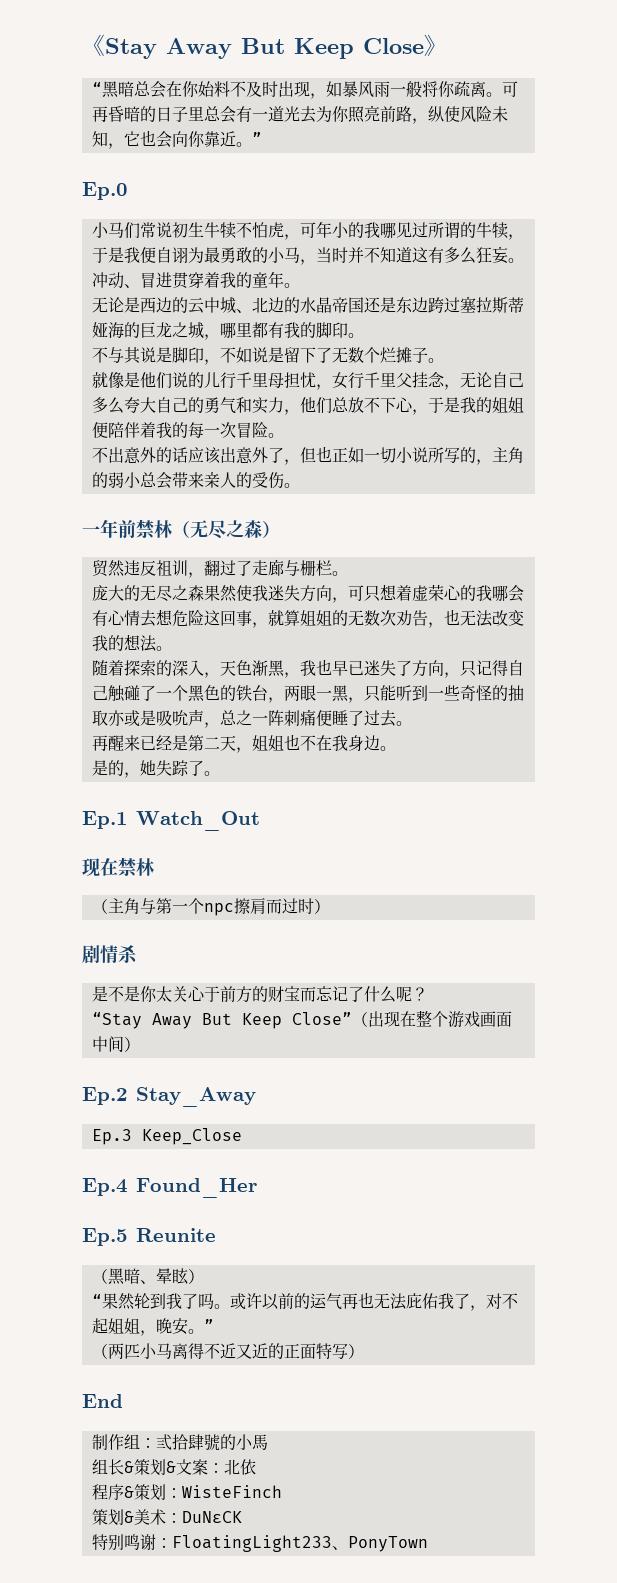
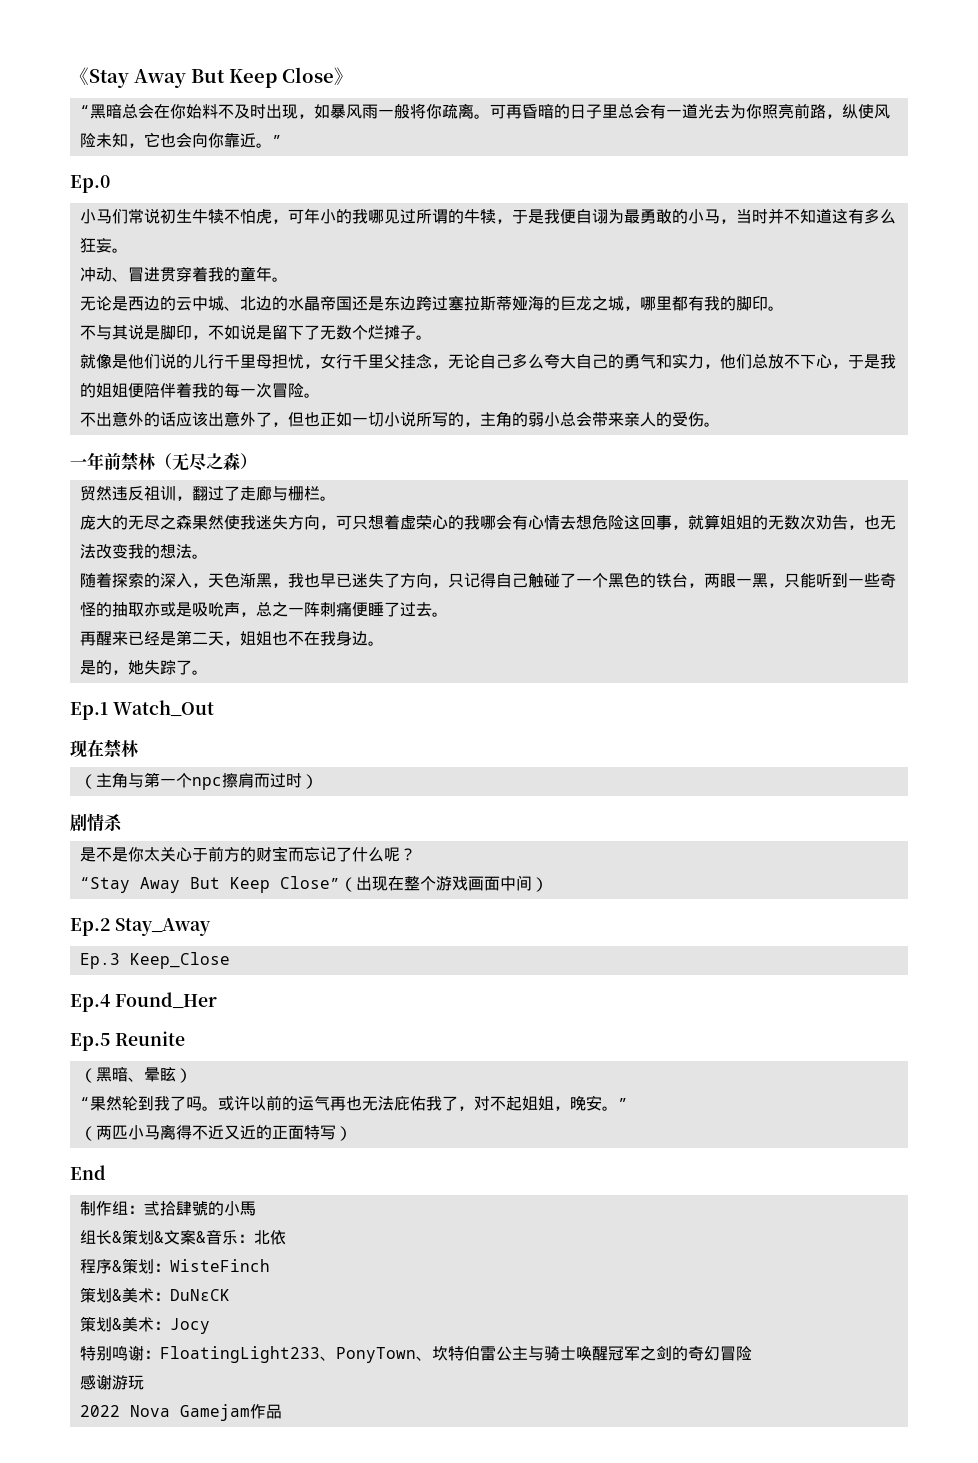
- 组长&策划&文案：北依
+ 组长&策划&文案&音乐：北依
+ 策划&美术：Jocy
- 特别鸣谢：FloatingLight233、PonyTown
+ 特别鸣谢：FloatingLight233、PonyTown、坎特伯雷公主与骑士唤醒冠军之剑的奇幻冒险
+ 感谢游玩
+ 2022 Nova Gamejam作品

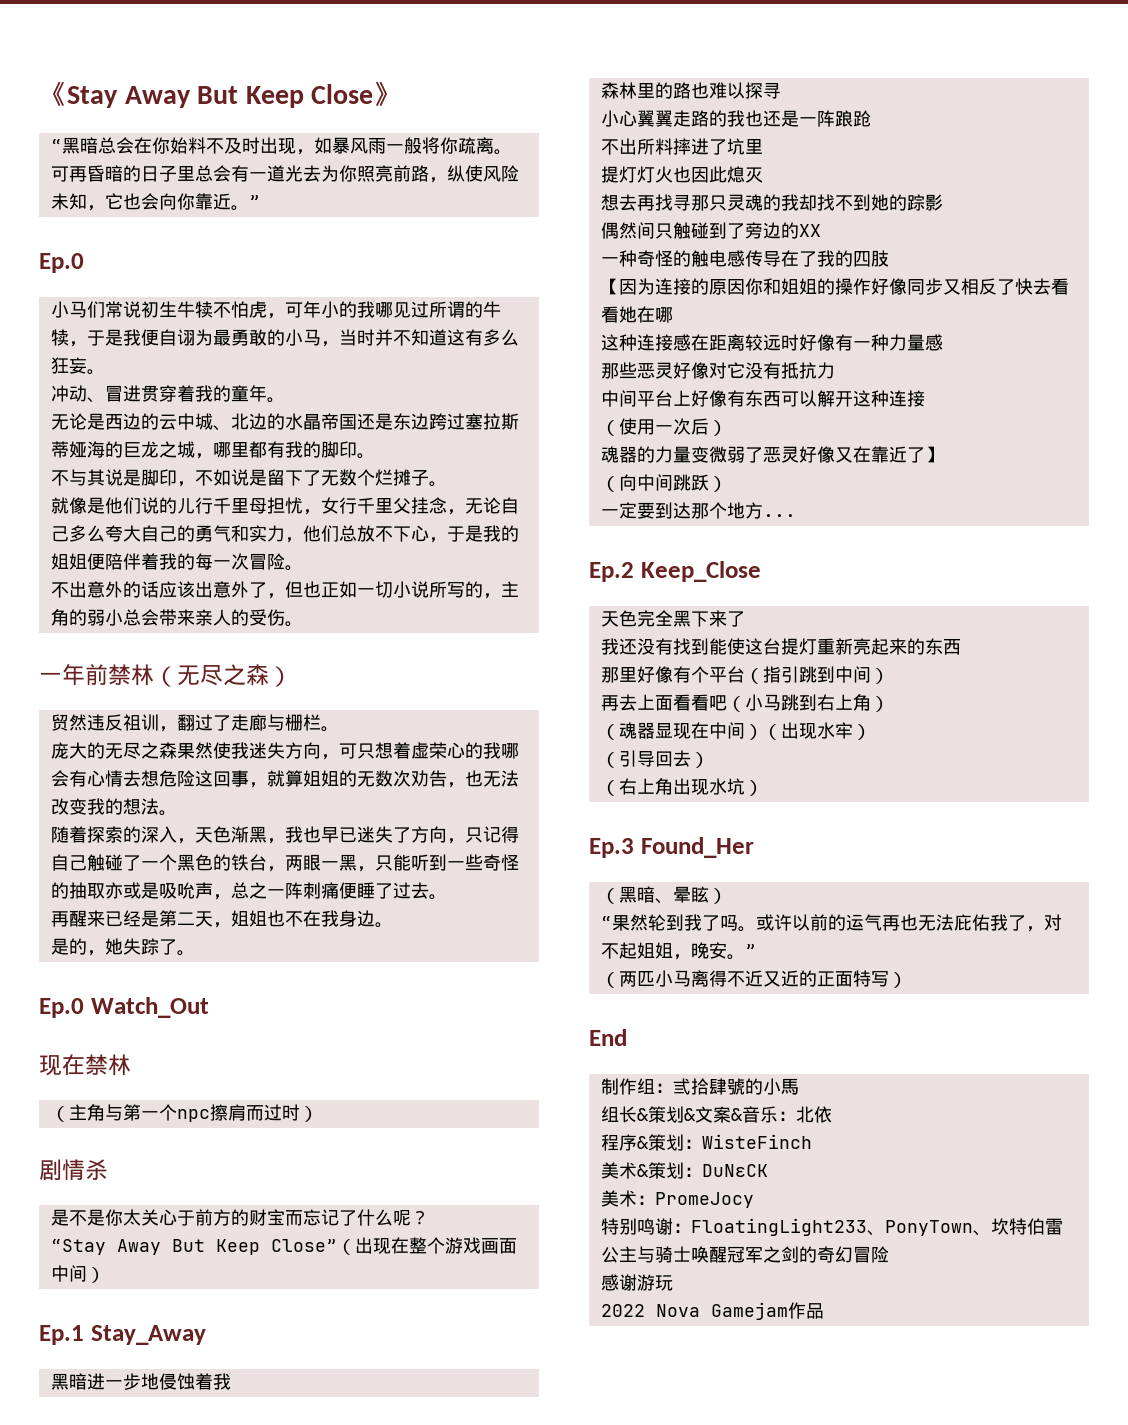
- Ep.1 Watch_Out
+ Ep.0 Watch_Out
- Ep.2 Stay_Away
+ Ep.1 Stay_Away
- Ep.3 Keep_Close
- Ep.4 Found_Her
+ 黑暗进一步地侵蚀着我
+ 森林里的路也难以探寻
+ 小心翼翼走路的我也还是一阵踉跄
+ 不出所料摔进了坑里
+ 提灯灯火也因此熄灭
+ 想去再找寻那只灵魂的我却找不到她的踪影
+ 偶然间只触碰到了旁边的XX
+ 一种奇怪的触电感传导在了我的四肢
+ 【因为连接的原因你和姐姐的操作好像同步又相反了快去看看她在哪
+ 这种连接感在距离较远时好像有一种力量感
+ 那些恶灵好像对它没有抵抗力
+ 中间平台上好像有东西可以解开这种连接
+ （使用一次后）
+ 魂器的力量变微弱了恶灵好像又在靠近了】
+ （向中间跳跃）
+ 一定要到达那个地方...
+ Ep.2 Keep_Close
+ 天色完全黑下来了
+ 我还没有找到能使这台提灯重新亮起来的东西
+ 那里好像有个平台（指引跳到中间）
+ 再去上面看看吧（小马跳到右上角）
+ （魂器显现在中间）（出现水牢）
+ （引导回去）
+ （右上角出现水坑）
+ Ep.3 Found_Her
- Ep.5 Reunite
- 策划&美术：DuNεCK
- 策划&美术：Jocy
+ 美术&策划：DuNεCK
+ 美术：PromeJocy

